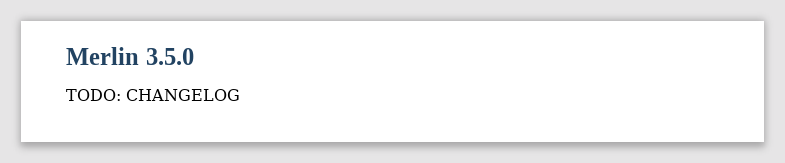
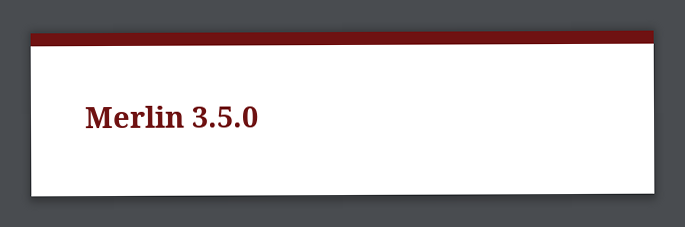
- TODO: CHANGELOG

